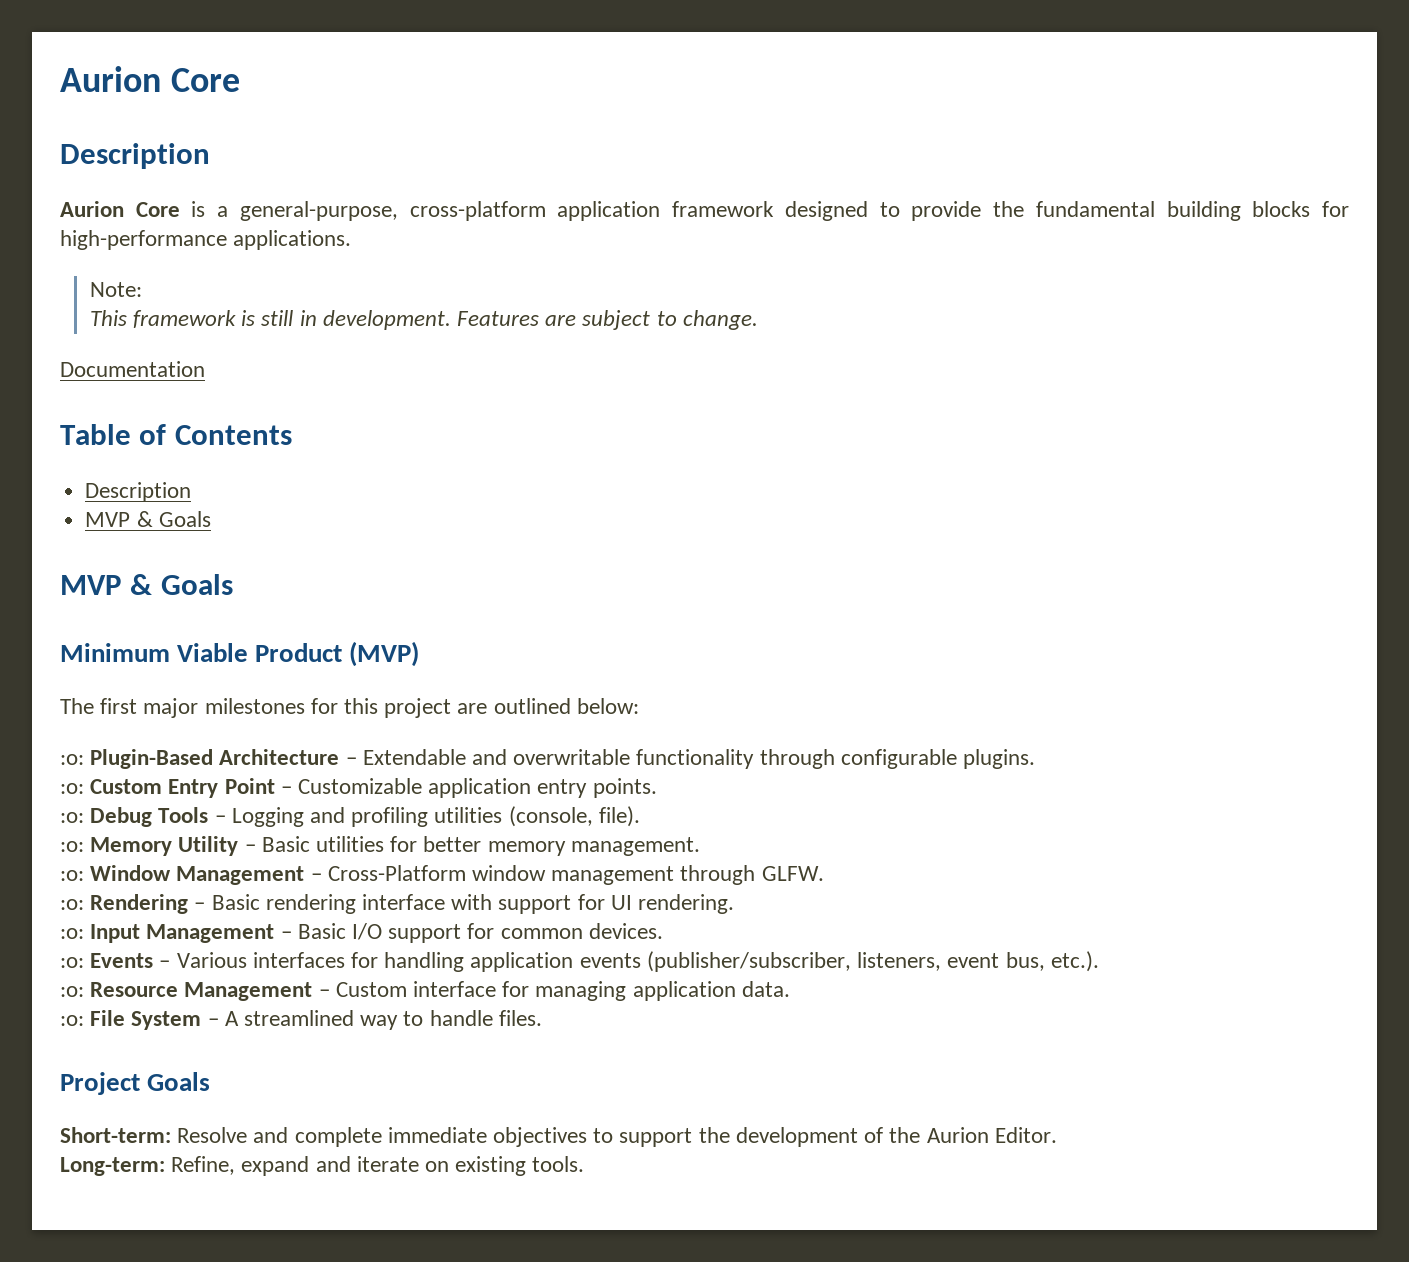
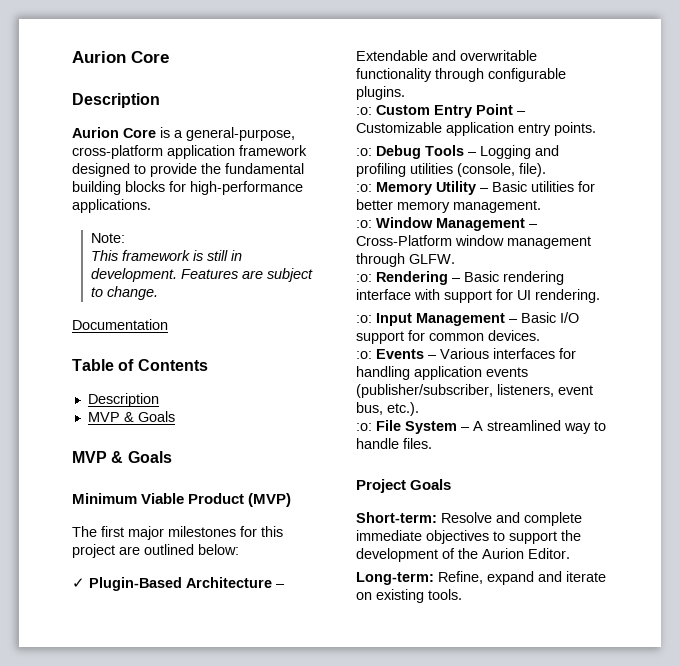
- :o: Plugin-Based Architecture – Extendable and overwritable functionality through configurable plugins.
+ ✓ Plugin-Based Architecture – Extendable and overwritable functionality through configurable plugins.
- :o: Resource Management – Custom interface for managing application data.

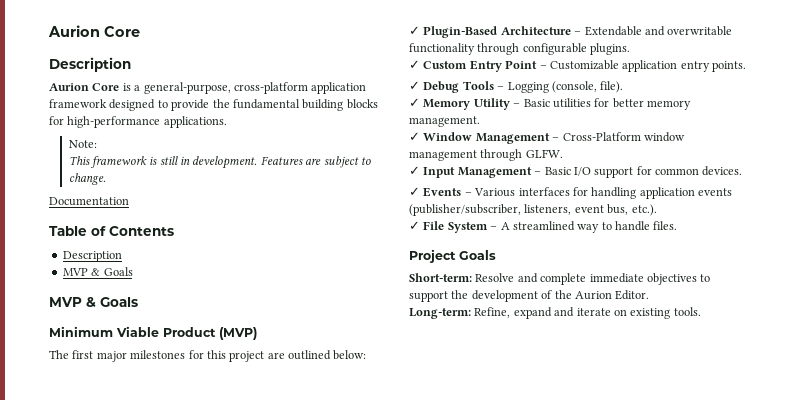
- :o: Custom Entry Point – Customizable application entry points.
+ ✓ Custom Entry Point – Customizable application entry points.
- :o: Debug Tools – Logging and profiling utilities (console, file).
+ ✓ Debug Tools – Logging (console, file).
- :o: Memory Utility – Basic utilities for better memory management.
+ ✓ Memory Utility – Basic utilities for better memory management.
- :o: Window Management – Cross-Platform window management through GLFW.
+ ✓ Window Management – Cross-Platform window management through GLFW.
- :o: Rendering – Basic rendering interface with support for UI rendering.
- :o: Input Management – Basic I/O support for common devices.
+ ✓ Input Management – Basic I/O support for common devices.
- :o: Events – Various interfaces for handling application events (publisher/subscriber, listeners, event bus, etc.).
+ ✓ Events – Various interfaces for handling application events (publisher/subscriber, listeners, event bus, etc.).
- :o: File System – A streamlined way to handle files.
+ ✓ File System – A streamlined way to handle files.

